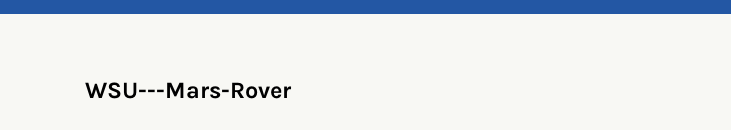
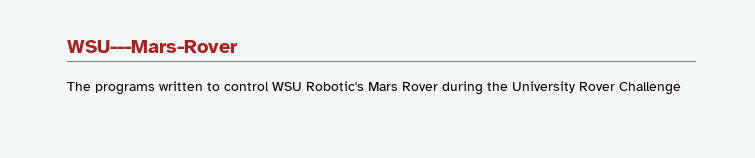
+ The programs written to control WSU Robotic's Mars Rover during the University Rover Challenge

